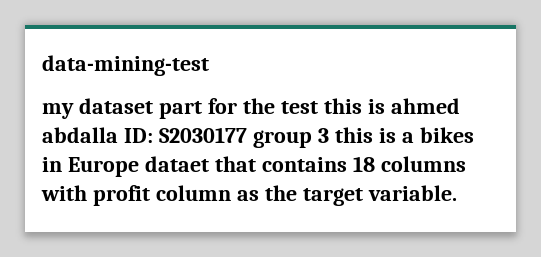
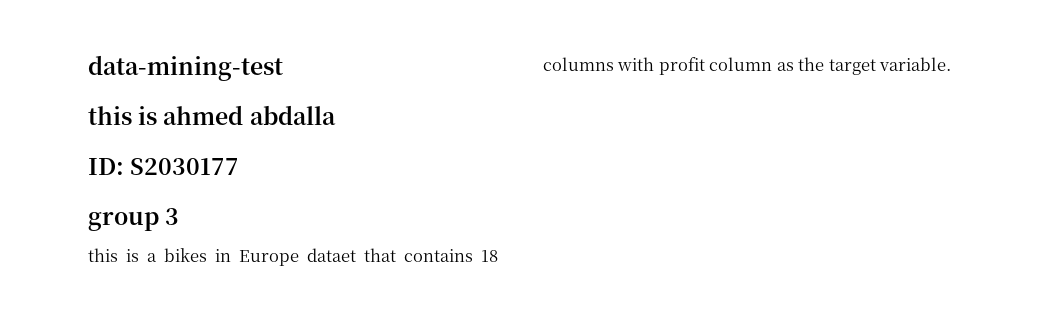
- my dataset part for the test this is ahmed abdalla ID: S2030177 group 3 this is a bikes in Europe dataet that contains 18 columns with profit column as the target variable.
+ this is ahmed abdalla
+ ID: S2030177
+ group 3
+ this is a bikes in Europe dataet that contains 18 columns with profit column as the target variable.

